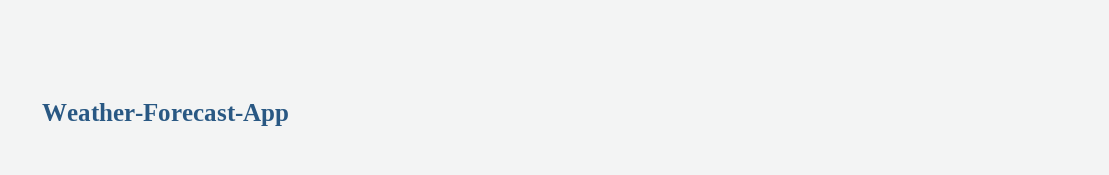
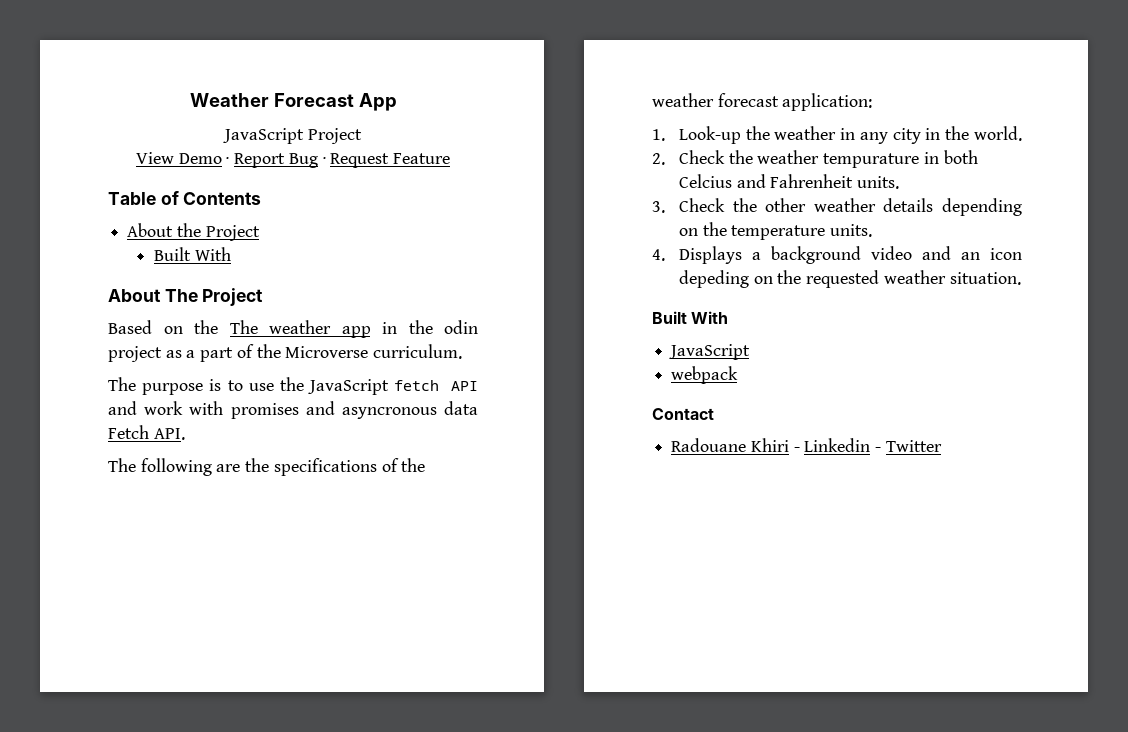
- Weather-Forecast-App
+ Weather Forecast App
+ JavaScript Project
+ View Demo · Report Bug · Request Feature
+ Table of Contents
+ About the Project
+ Built With
+ About The Project
+ Based on the The weather app in the odin project as a part of the Microverse curriculum.
+ The purpose is to use the JavaScript fetch API and work with promises and asyncronous data Fetch API.
+ The following are the specifications of the weather forecast application:
+ 1. Look-up the weather in any city in the world.
+ 2. Check the weather tempurature in both Celcius and Fahrenheit units.
+ 3. Check the other weather details depending on the temperature units.
+ 4. Displays a background video and an icon depeding on the requested weather situation.
+ Built With
+ JavaScript
+ webpack
+ Contact
+ Radouane Khiri - Linkedin - Twitter

